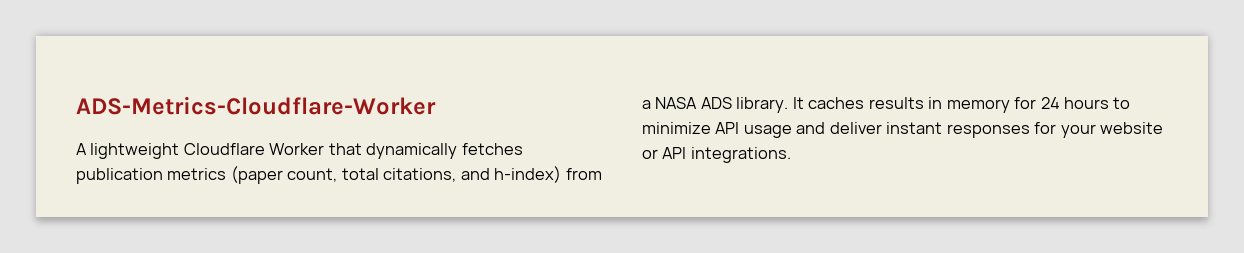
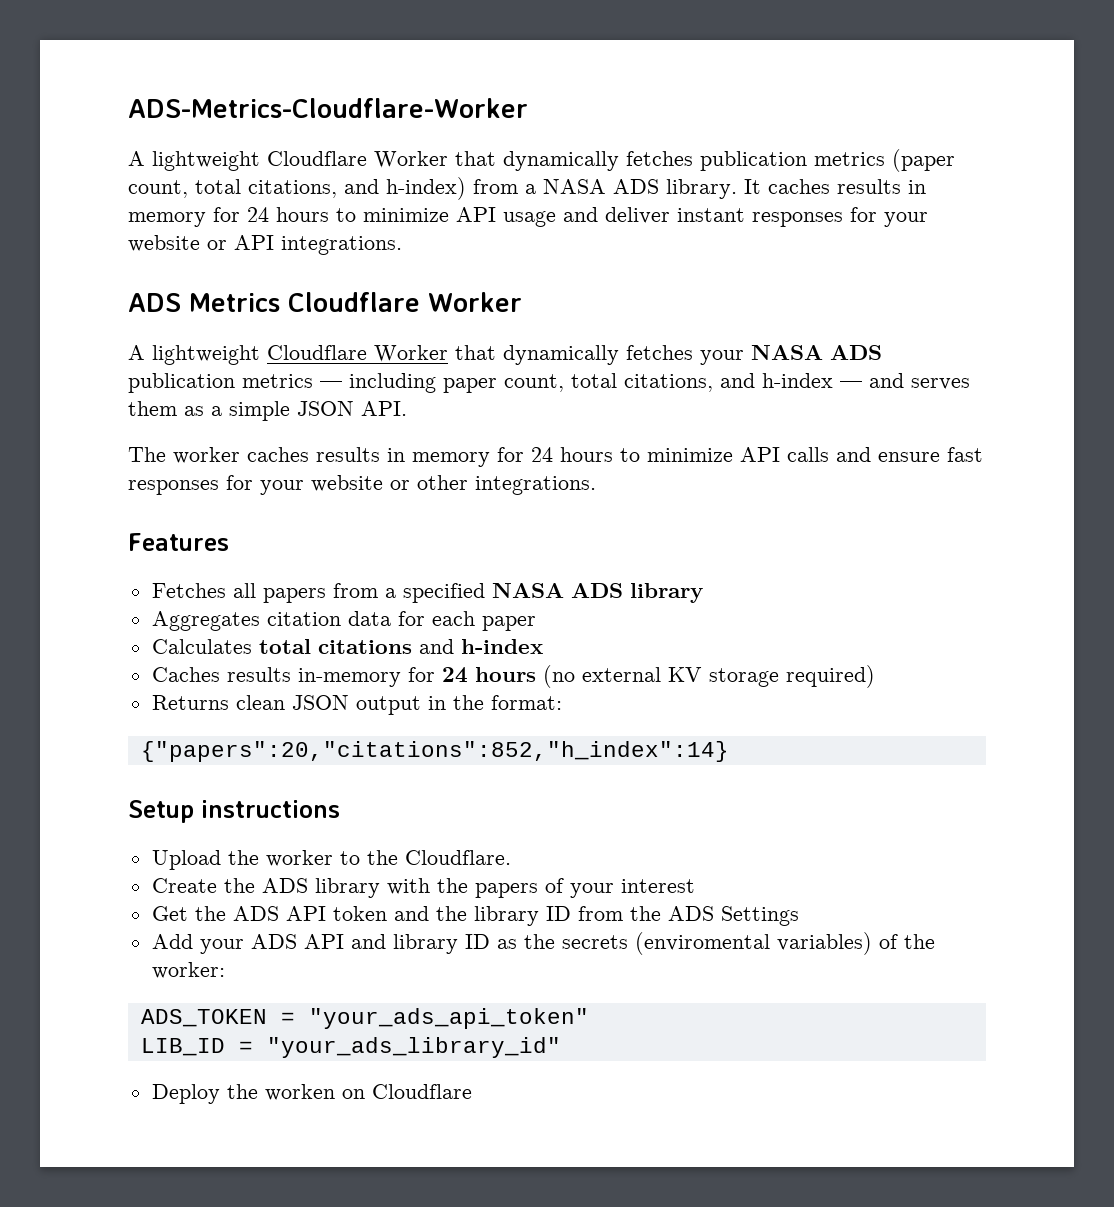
+ ADS Metrics Cloudflare Worker
+ A lightweight Cloudflare Worker that dynamically fetches your NASA ADS publication metrics — including paper count, total citations, and h-index — and serves them as a simple JSON API.
+ The worker caches results in memory for 24 hours to minimize API calls and ensure fast responses for your website or other integrations.
+ Features
+ Fetches all papers from a specified NASA ADS library
+ Aggregates citation data for each paper
+ Calculates total citations and h-index
+ Caches results in-memory for 24 hours (no external KV storage required)
+ Returns clean JSON output in the format:
+ {"papers":20,"citations":852,"h_index":14}
+ Setup instructions
+ Upload the worker to the Cloudflare.
+ Create the ADS library with the papers of your interest
+ Get the ADS API token and the library ID from the ADS Settings
+ Add your ADS API and library ID as the secrets (enviromental variables) of the worker:
+ ADS_TOKEN = "your_ads_api_token"
+ LIB_ID = "your_ads_library_id"
+ Deploy the worken on Cloudflare

